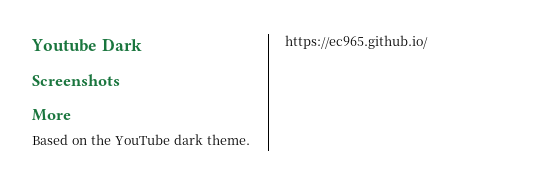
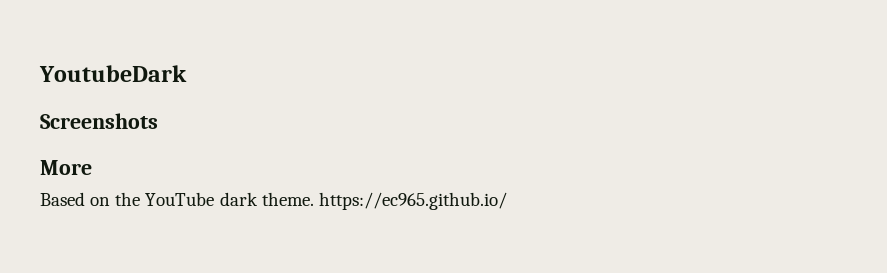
- Youtube Dark
+ YoutubeDark

